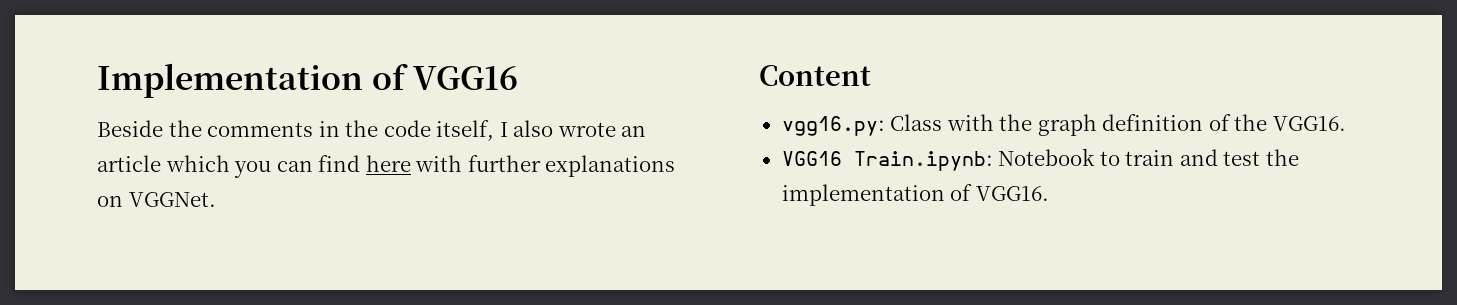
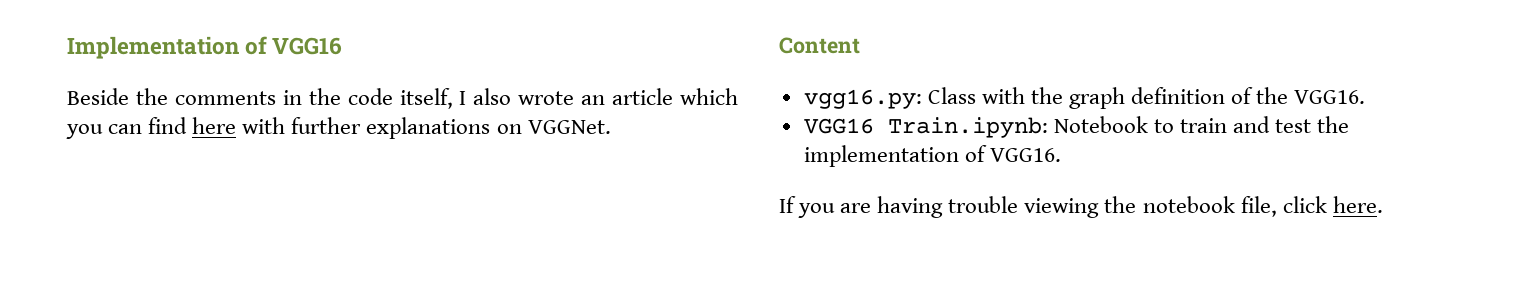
+ If you are having trouble viewing the notebook file, click here.

